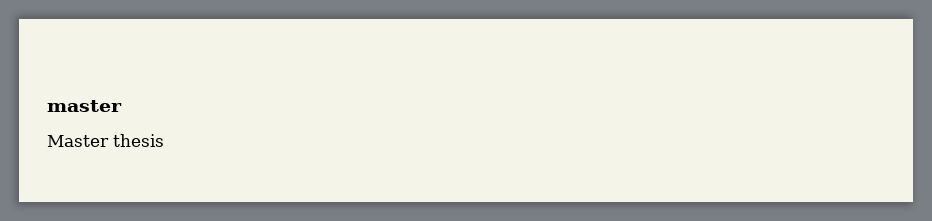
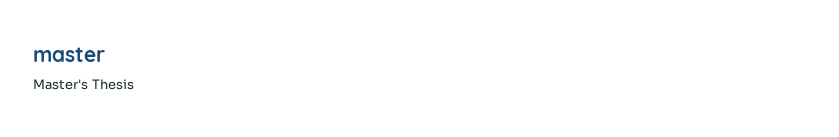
- Master thesis
+ Master's Thesis

